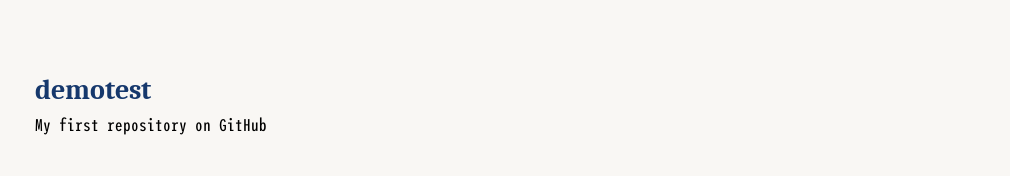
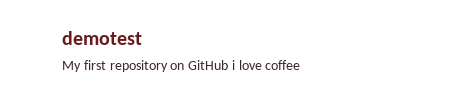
- My first repository on GitHub
+ My first repository on GitHub i love coffee

